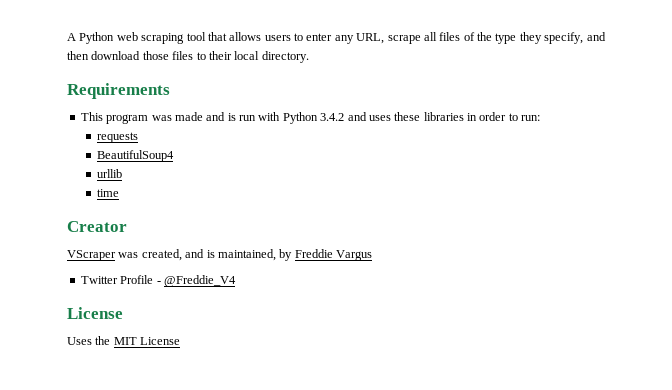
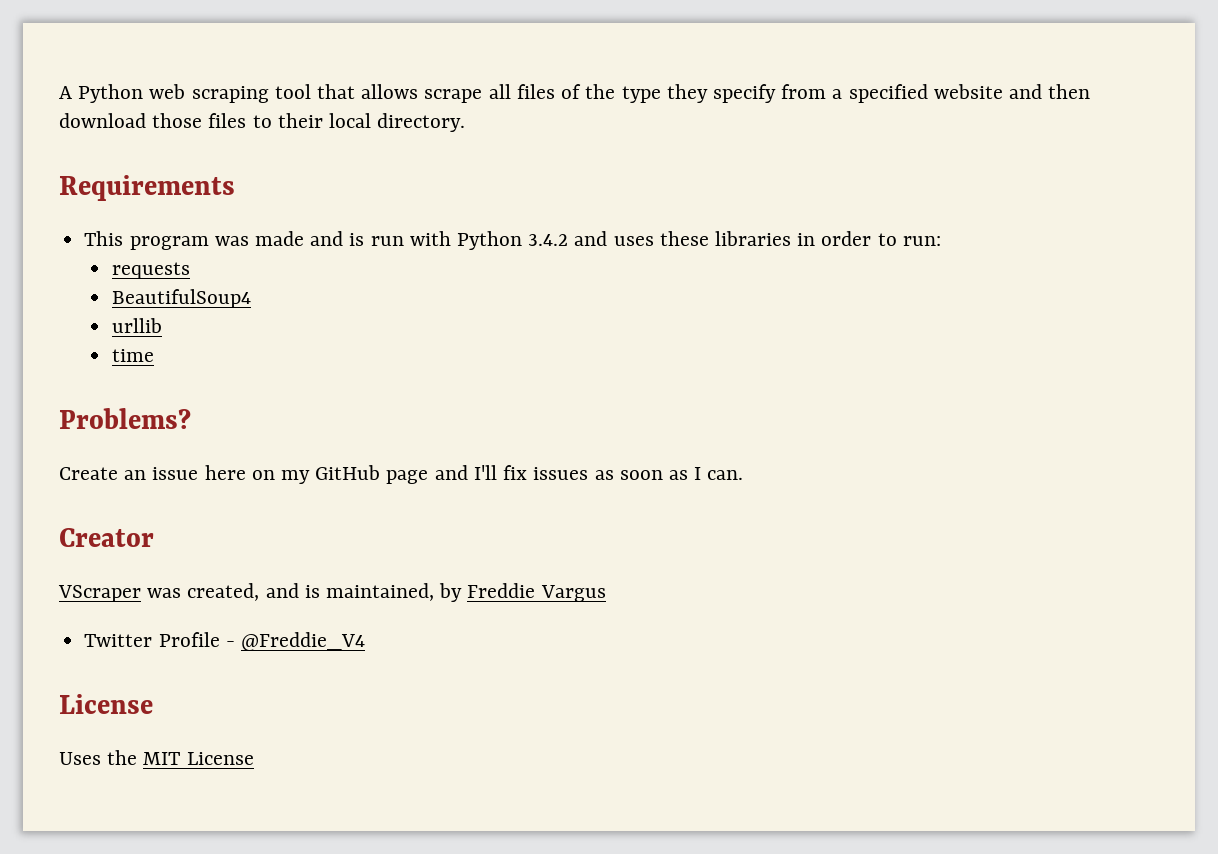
- A Python web scraping tool that allows users to enter any URL, scrape all files of the type they specify, and then download those files to their local directory.
+ A Python web scraping tool that allows scrape all files of the type they specify from a specified website and then download those files to their local directory.
+ Problems?
+ Create an issue here on my GitHub page and I'll fix issues as soon as I can.

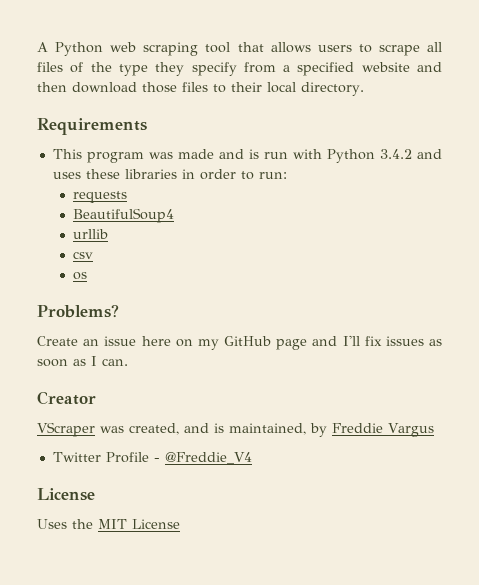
- A Python web scraping tool that allows scrape all files of the type they specify from a specified website and then download those files to their local directory.
+ A Python web scraping tool that allows users to scrape all files of the type they specify from a specified website and then download those files to their local directory.
- time
+ csv
+ os

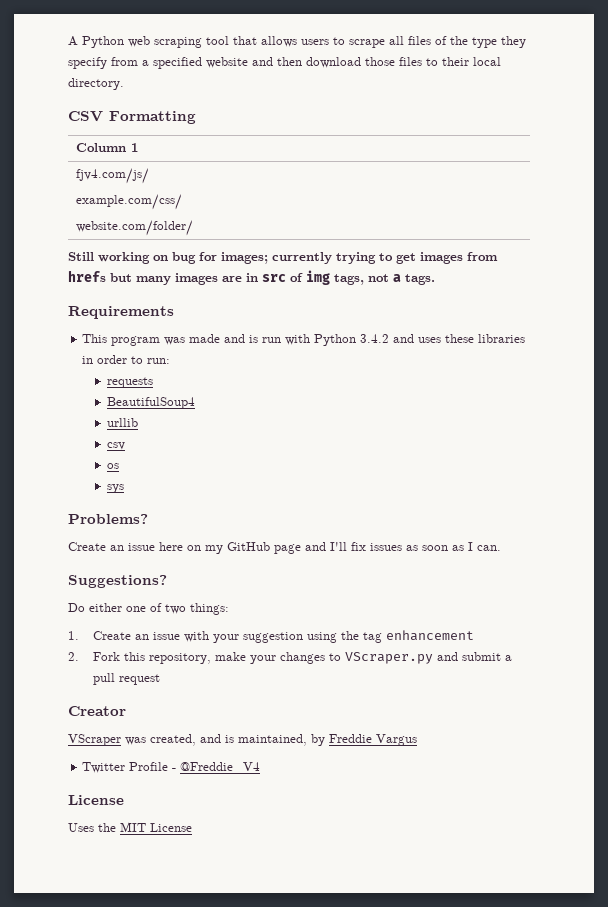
+ CSV Formatting
+ Column 1
+ fjv4.com/js/
+ example.com/css/
+ website.com/folder/
+ Still working on bug for images; currently trying to get images from hrefs but many images are in src of img tags, not a tags.
+ sys
+ Suggestions?
+ Do either one of two things:
+ 1. Create an issue with your suggestion using the tag enhancement
+ 2. Fork this repository, make your changes to VScraper.py and submit a pull request

